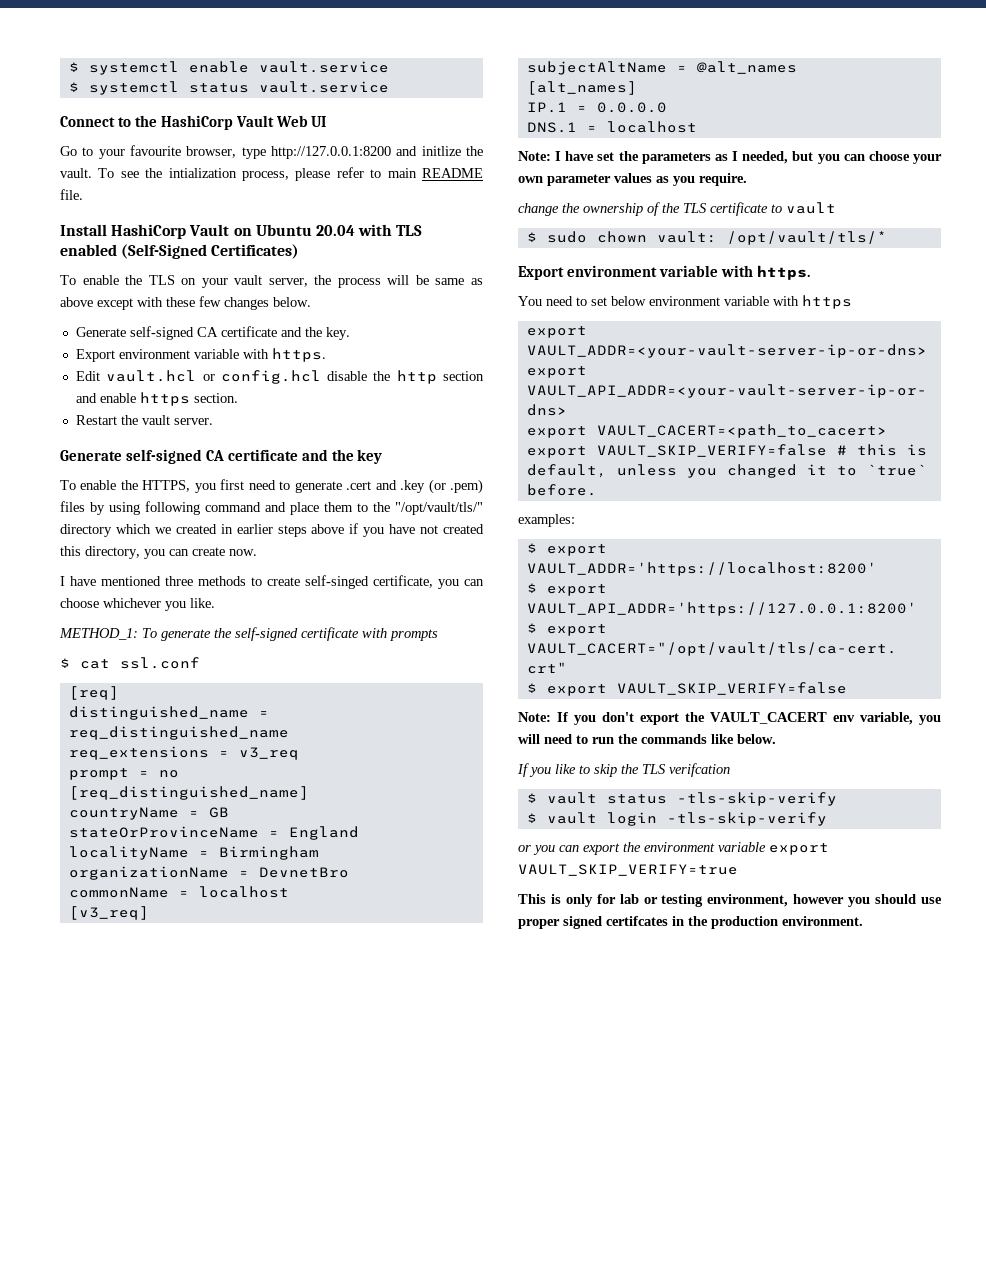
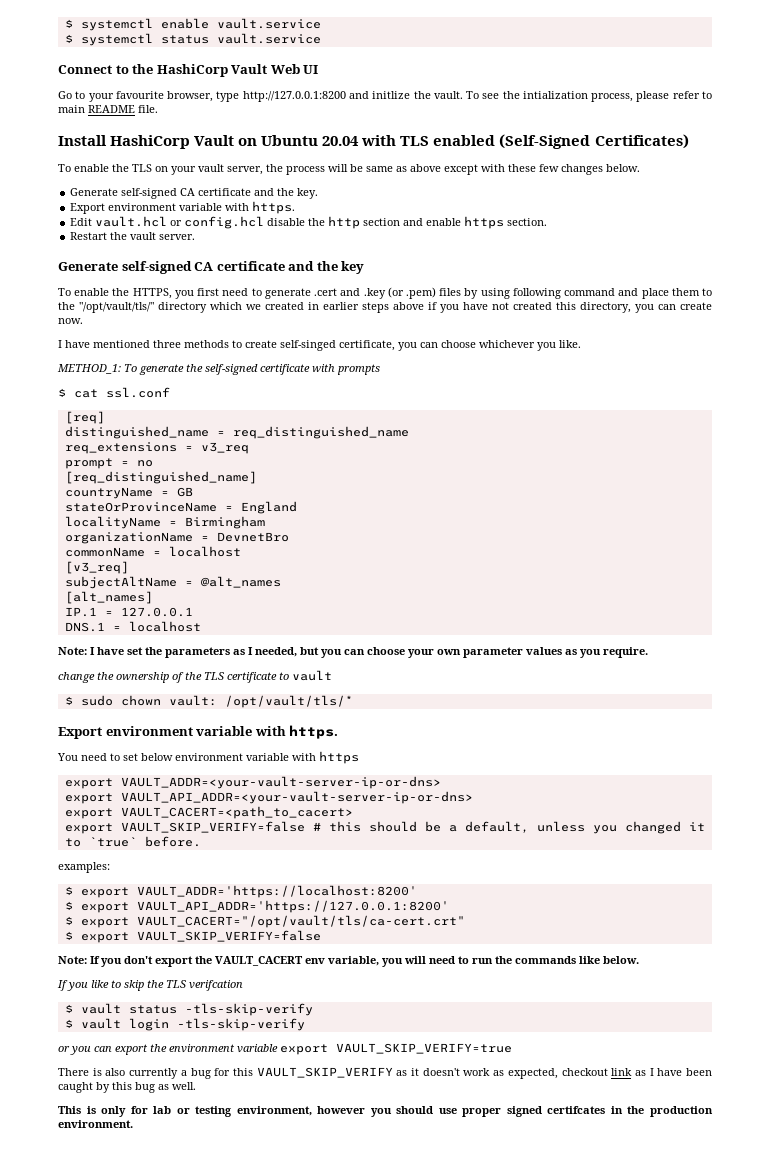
- IP.1 = 0.0.0.0
+ IP.1 = 127.0.0.1
- export VAULT_SKIP_VERIFY=false # this is default, unless you changed it to `true` before.
+ export VAULT_SKIP_VERIFY=false # this should be a default, unless you changed it to `true` before.
+ There is also currently a bug for this VAULT_SKIP_VERIFY as it doesn't work as expected, checkout link as I have been caught by this bug as well.

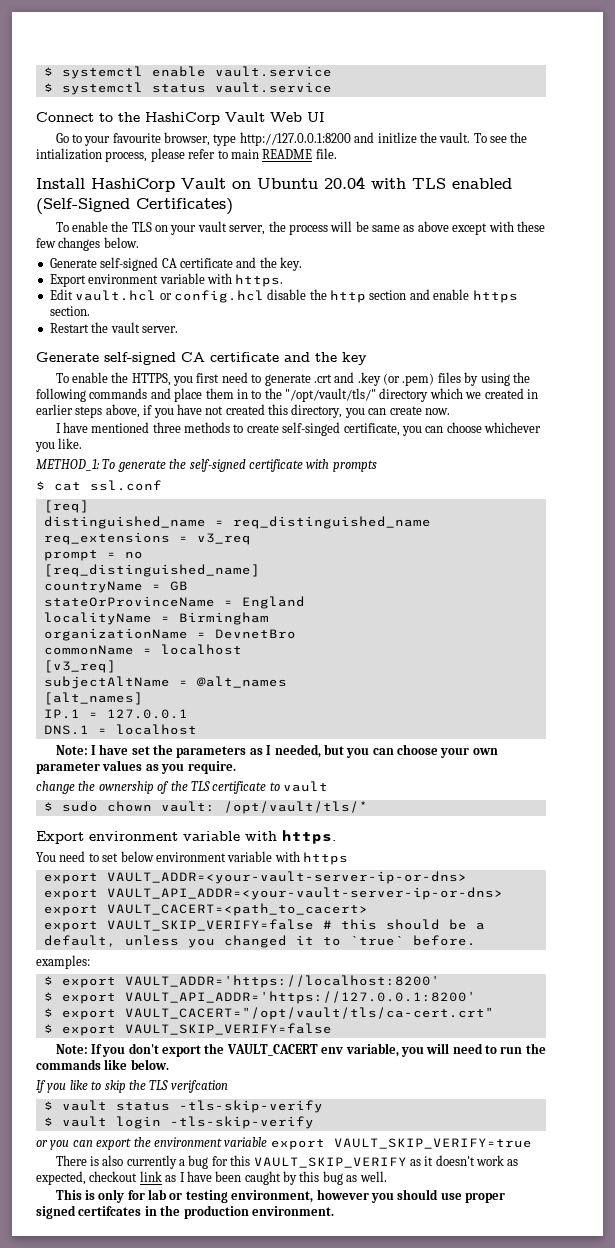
- To enable the HTTPS, you first need to generate .cert and .key (or .pem) files by using following command and place them to the "/opt/vault/tls/" directory which we created in earlier steps above if you have not created this directory, you can create now.
+ To enable the HTTPS, you first need to generate .crt and .key (or .pem) files by using the following commands and place them in to the "/opt/vault/tls/" directory which we created in earlier steps above, if you have not created this directory, you can create now.

